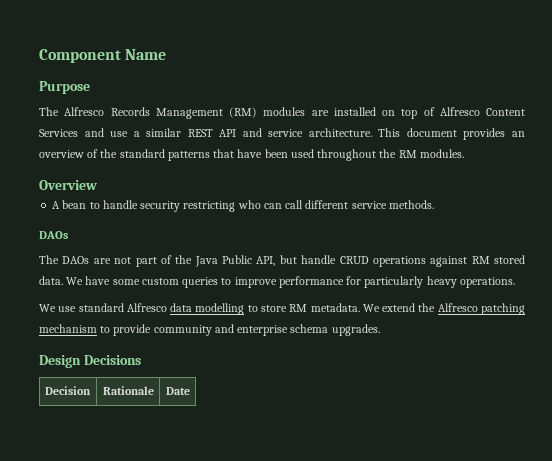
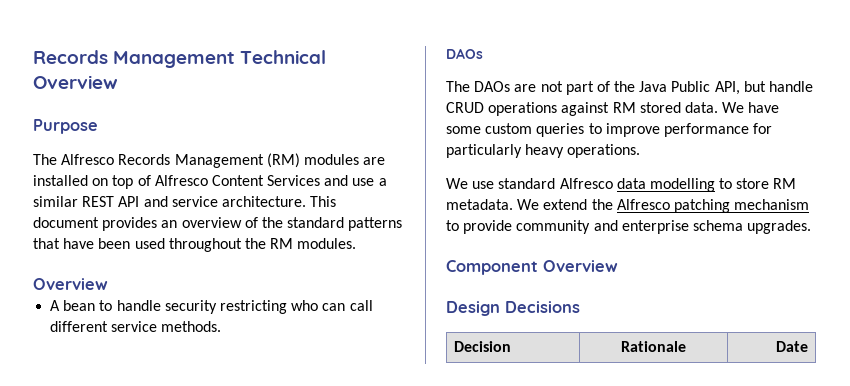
- Component Name
+ Records Management Technical Overview
+ Component Overview

